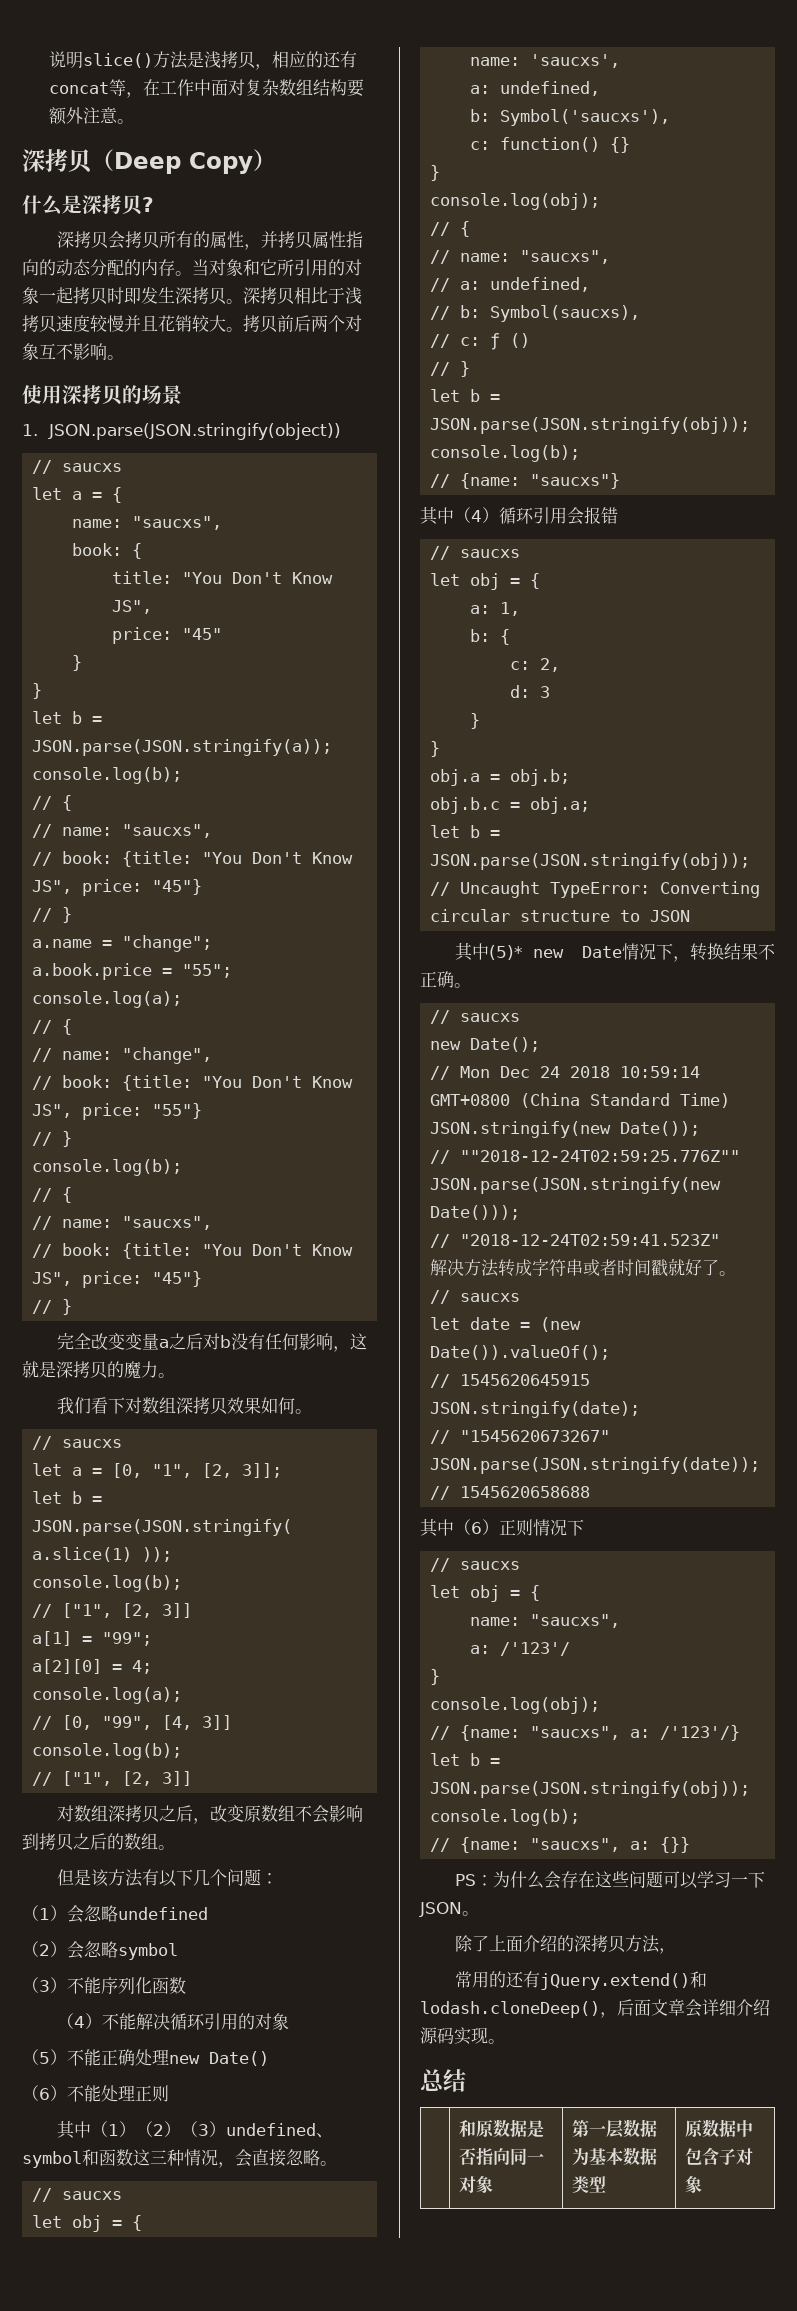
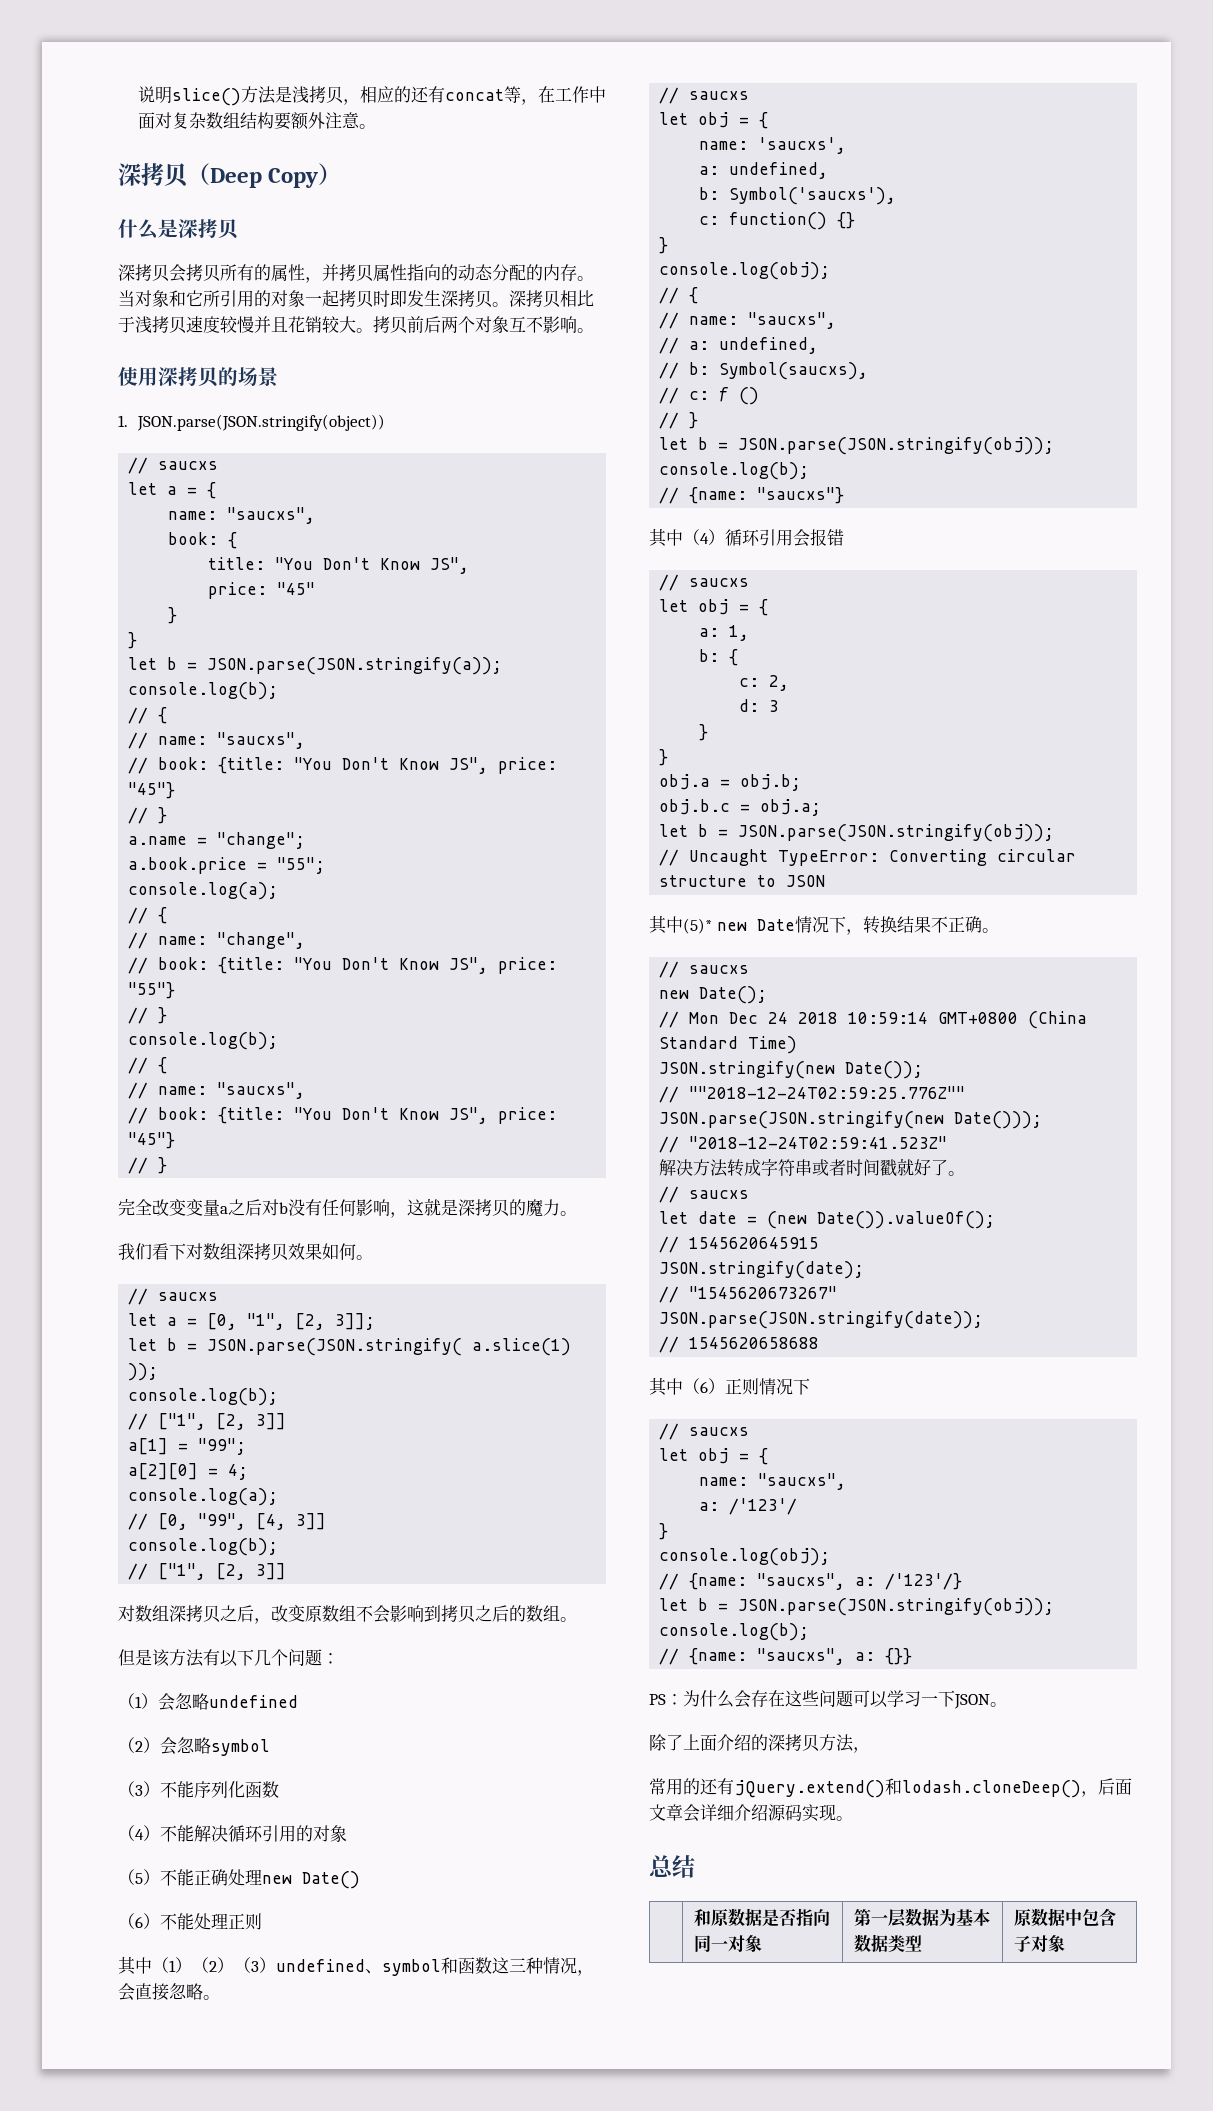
- 什么是深拷贝?
+ 什么是深拷贝

